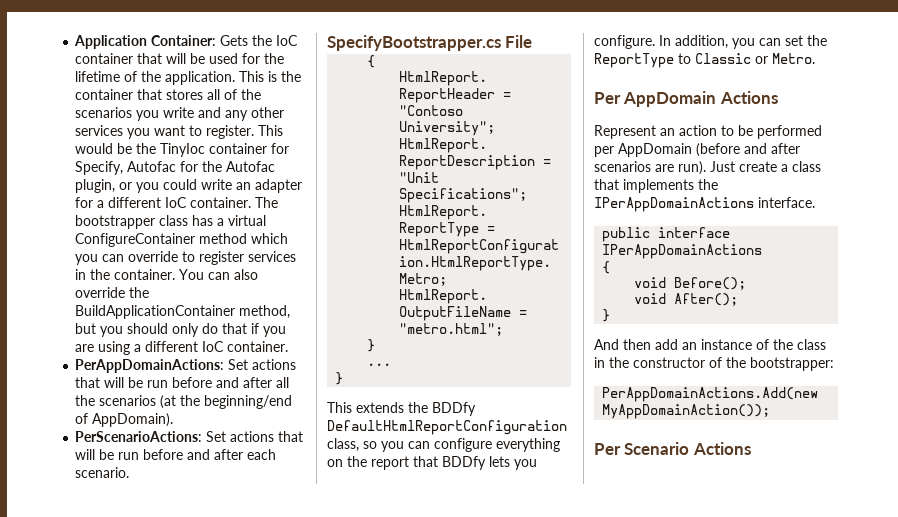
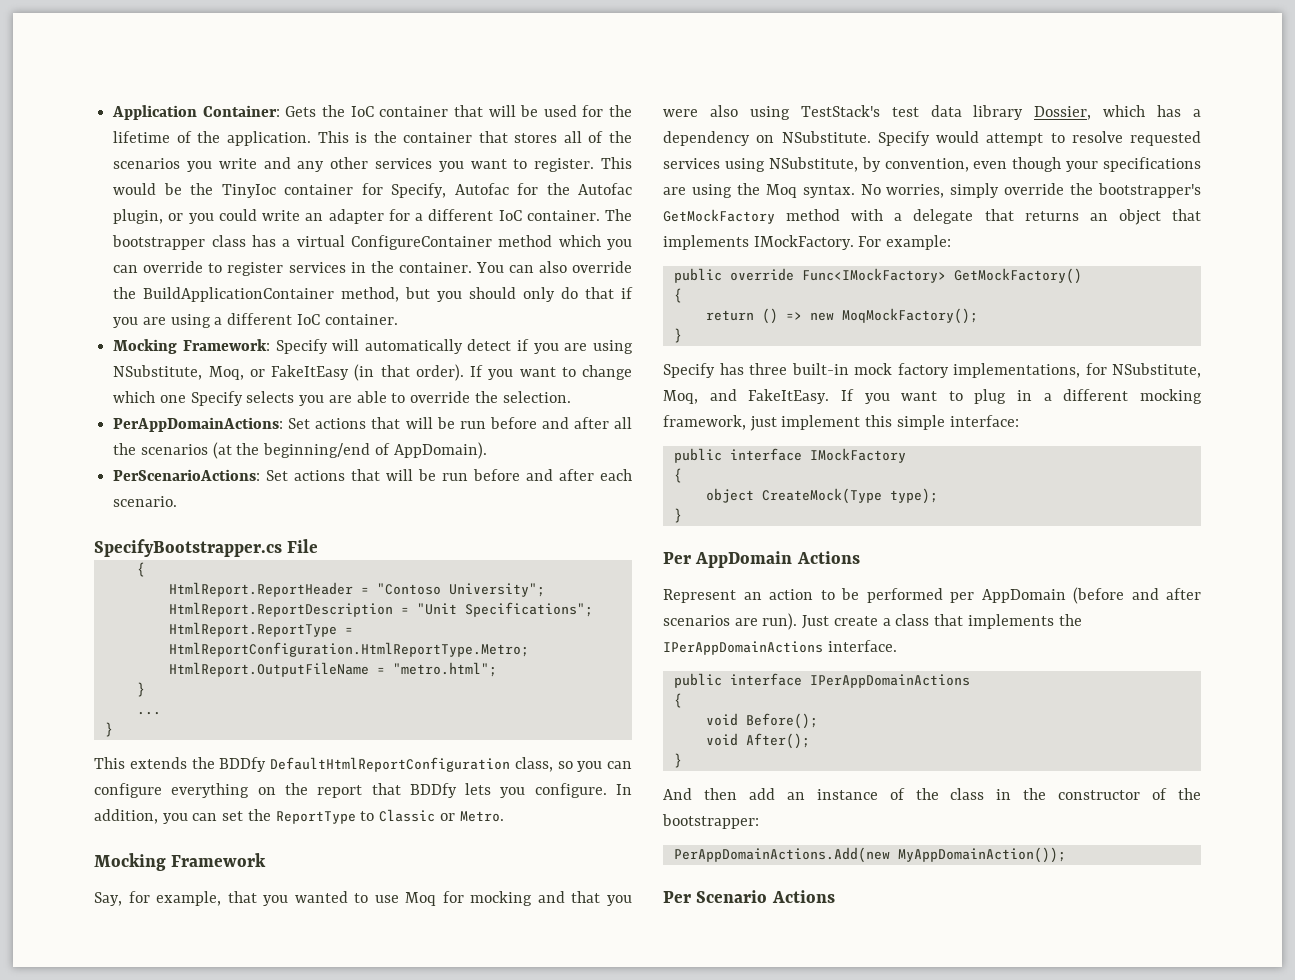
+ Mocking Framework: Specify will automatically detect if you are using NSubstitute, Moq, or FakeItEasy (in that order). If you want to change which one Specify selects you are able to override the selection.
+ Mocking Framework
+ Say, for example, that you wanted to use Moq for mocking and that you were also using TestStack's test data library Dossier, which has a dependency on NSubstitute. Specify would attempt to resolve requested services using NSubstitute, by convention, even though your specifications are using the Moq syntax. No worries, simply override the bootstrapper's GetMockFactory method with a delegate that returns an object that implements IMockFactory. For example:
+ public override Func<IMockFactory> GetMockFactory()
+ {
+ return () => new MoqMockFactory();
+ }
+ Specify has three built-in mock factory implementations, for NSubstitute, Moq, and FakeItEasy. If you want to plug in a different mocking framework, just implement this simple interface:
+ public interface IMockFactory
+ {
+ object CreateMock(Type type);
+ }

